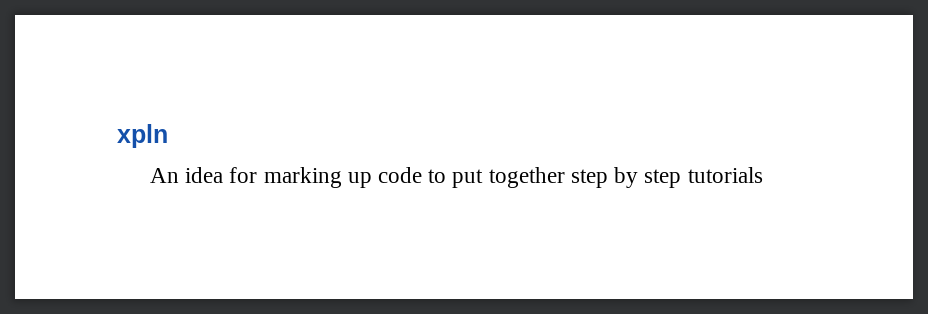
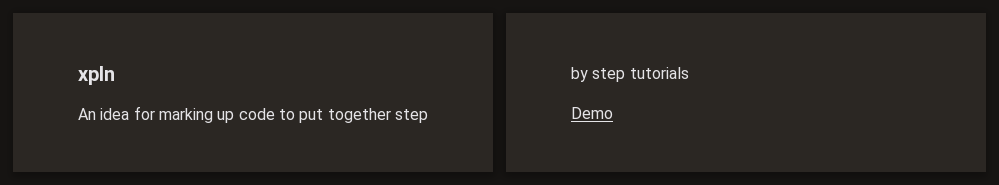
+ Demo

